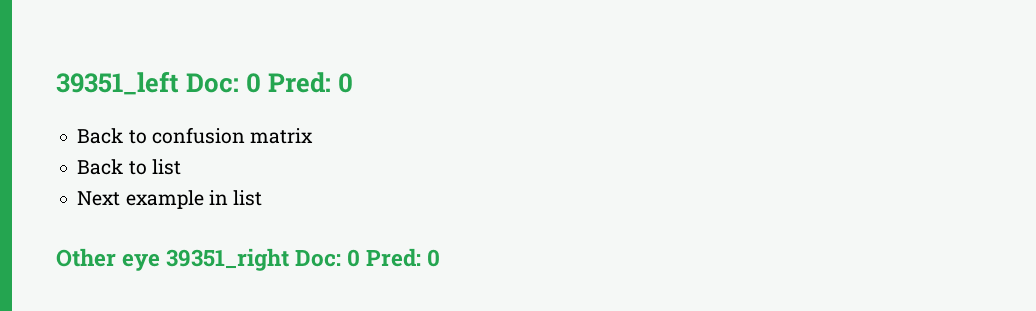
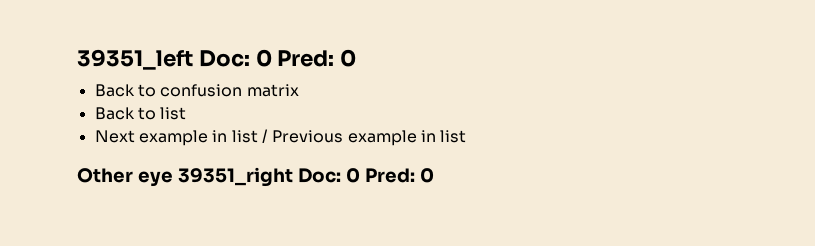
- Next example in list
+ Next example in list / Previous example in list

